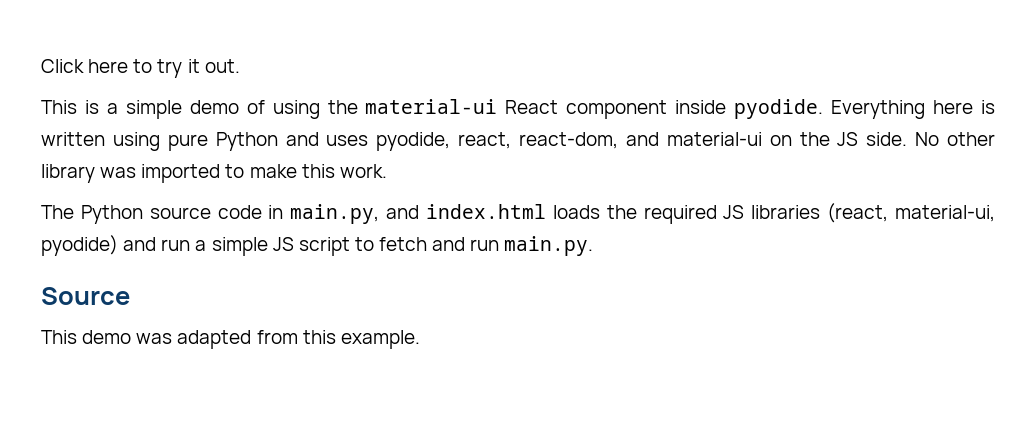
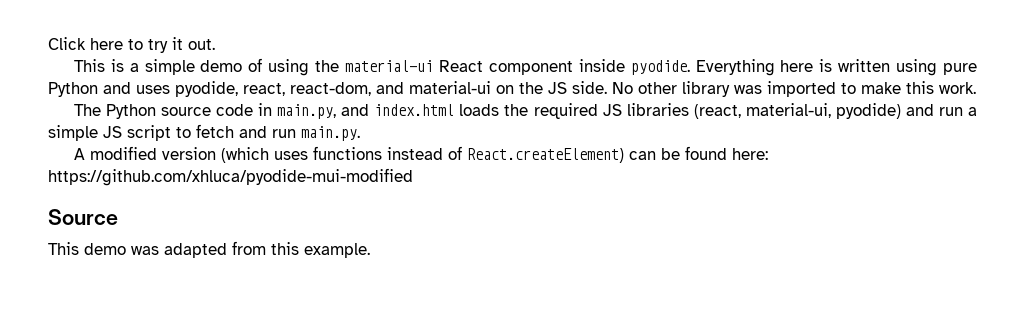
+ A modified version (which uses functions instead of React.createElement) can be found here: https://github.com/xhluca/pyodide-mui-modified

